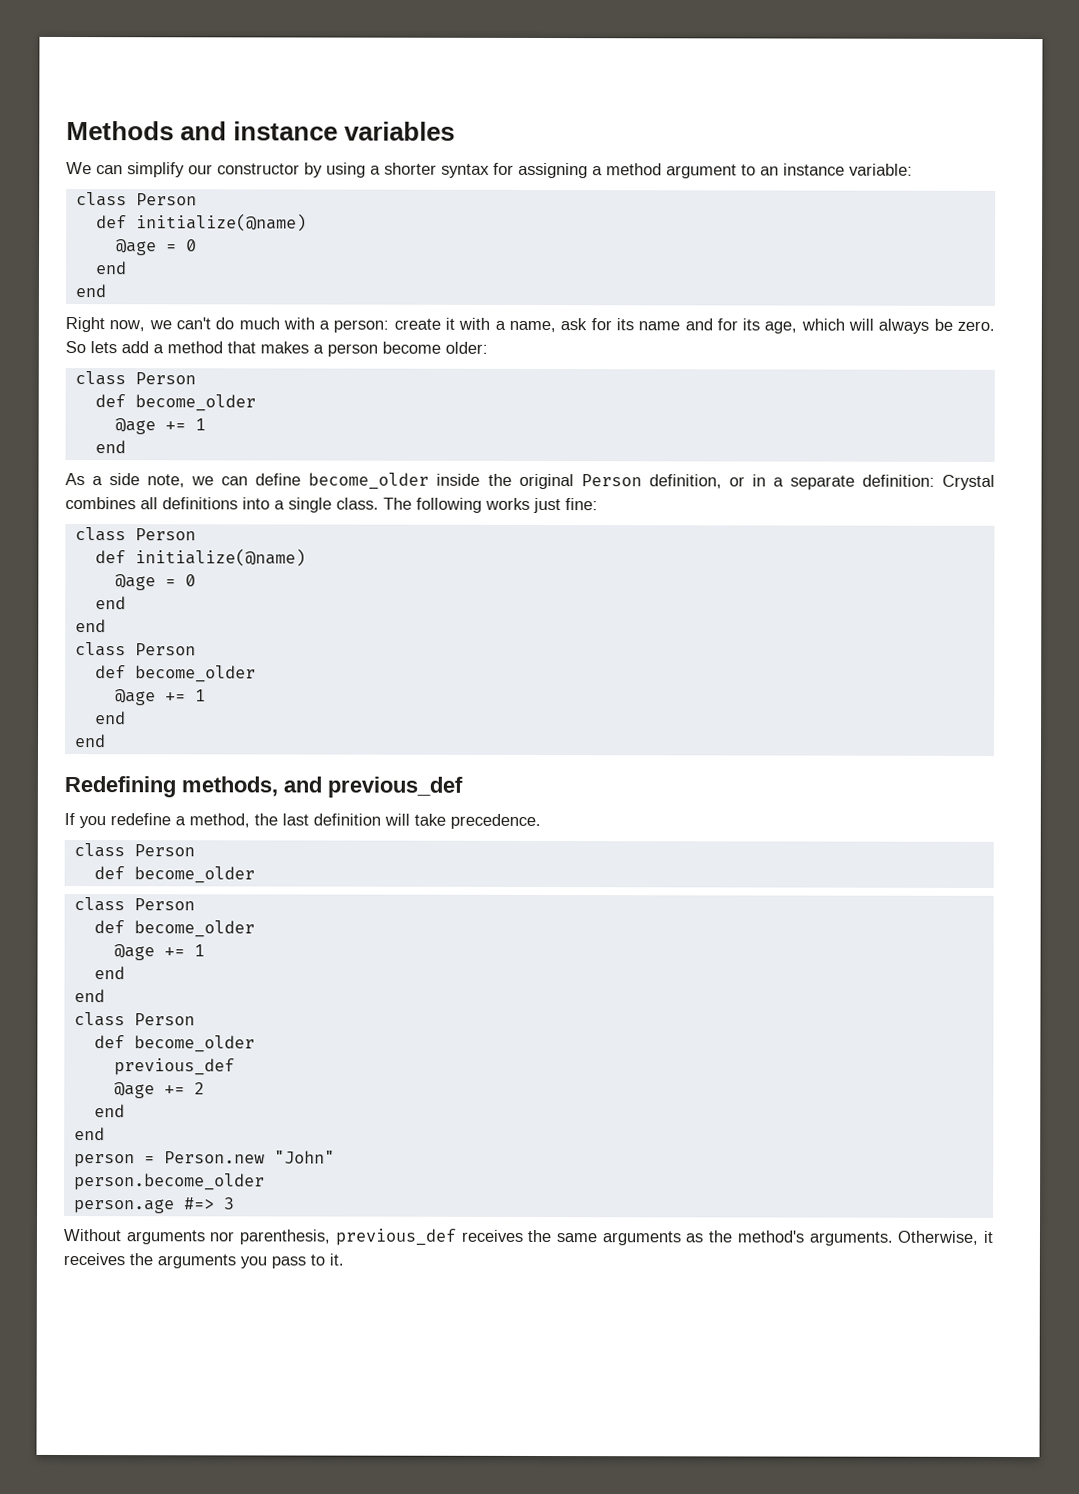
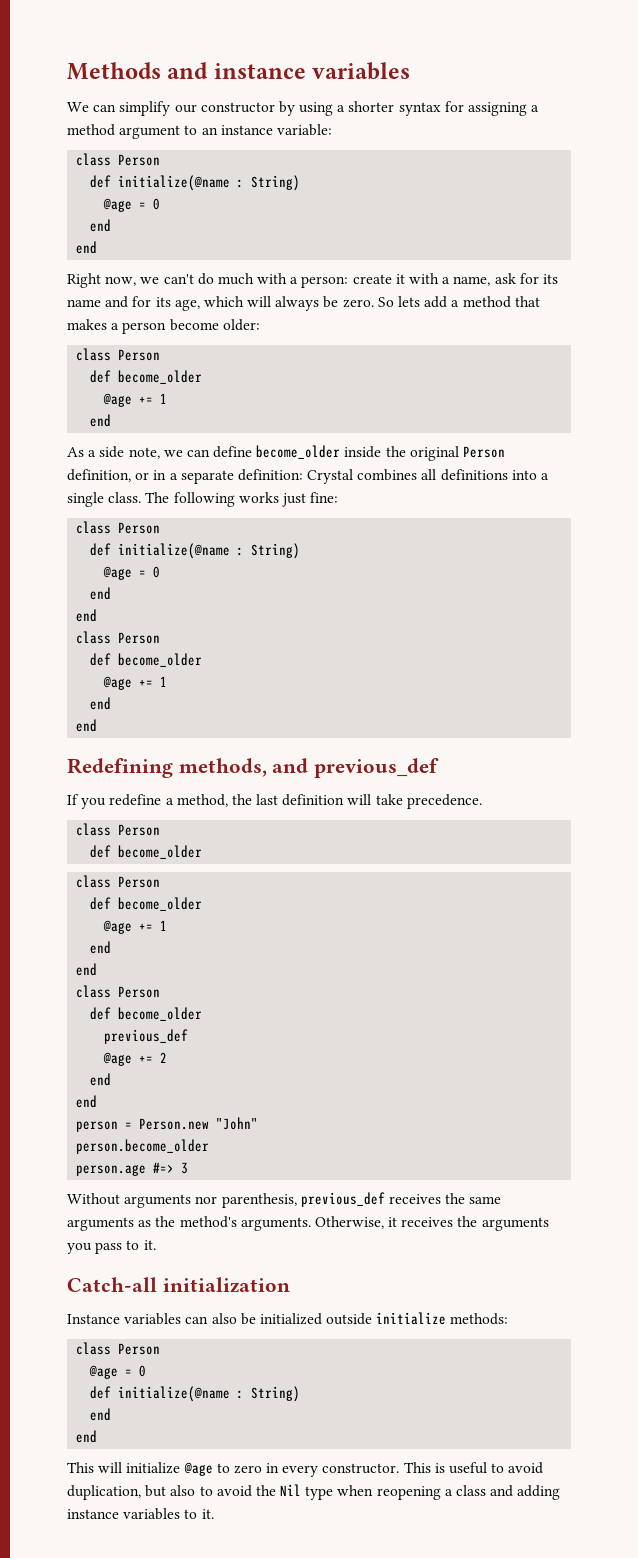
  We can simplify our constructor by using a shorter syntax for assigning a method argument to an instance variable:
  class Person
- def initialize(@name)
+ def initialize(@name : String)
  The following works just fine:
  class Person
- def initialize(@name)
+ def initialize(@name : String)
+ Catch-all initialization
+ Instance variables can also be initialized outside initialize methods:
+ class Person
+ @age = 0
+ def initialize(@name : String)
+ end
+ end
+ This will initialize @age to zero in every constructor. This is useful to avoid duplication, but also to avoid the Nil type when reopening a class and adding instance variables to it.

